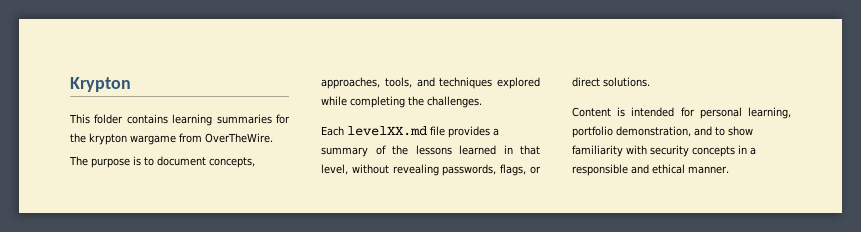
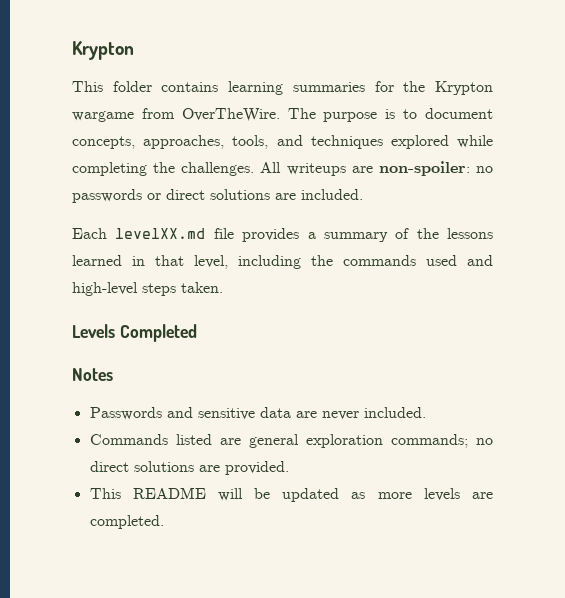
- This folder contains learning summaries for the krypton wargame from OverTheWire.
- The purpose is to document concepts, approaches, tools, and techniques explored while completing the challenges.
+ This folder contains learning summaries for the Krypton wargame from OverTheWire. The purpose is to document concepts, approaches, tools, and techniques explored while completing the challenges. All writeups are non-spoiler: no passwords or direct solutions are included.
- Each levelXX.md file provides a summary of the lessons learned in that level, without revealing passwords, flags, or direct solutions.
- Content is intended for personal learning, portfolio demonstration, and to show familiarity with security concepts in a responsible and ethical manner.
+ Each levelXX.md file provides a summary of the lessons learned in that level, including the commands used and high-level steps taken.
+ Levels Completed
+ Notes
+ Passwords and sensitive data are never included.
+ Commands listed are general exploration commands; no direct solutions are provided.
+ This README will be updated as more levels are completed.

